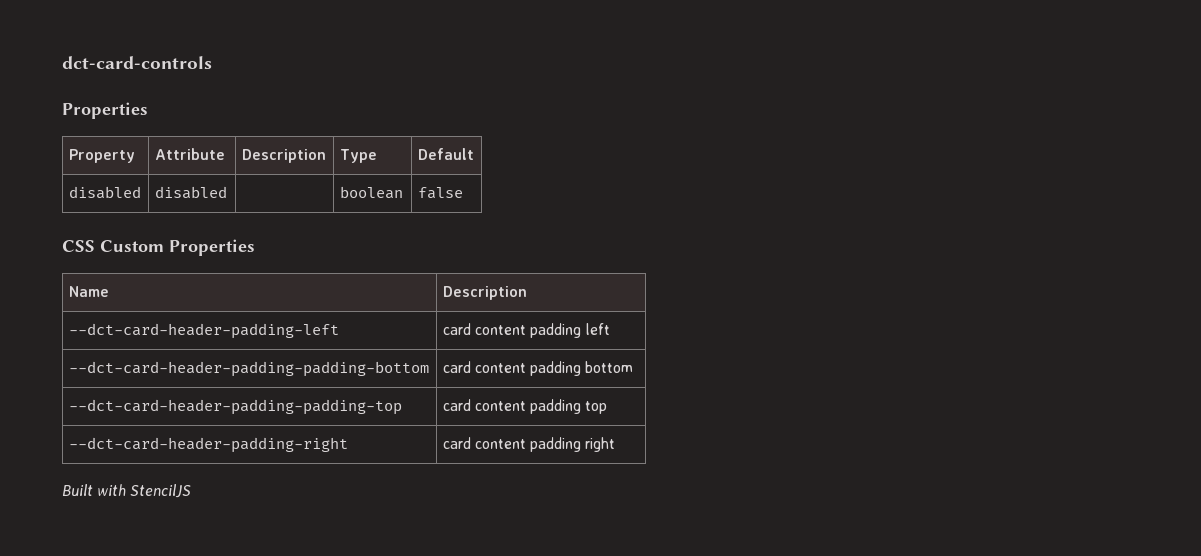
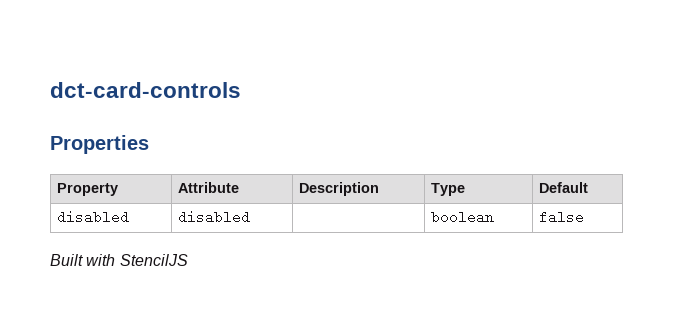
- CSS Custom Properties
- Name | Description
- --dct-card-header-padding-left | card content padding left
- --dct-card-header-padding-padding-bottom | card content padding bottom
- --dct-card-header-padding-padding-top | card content padding top
- --dct-card-header-padding-right | card content padding right

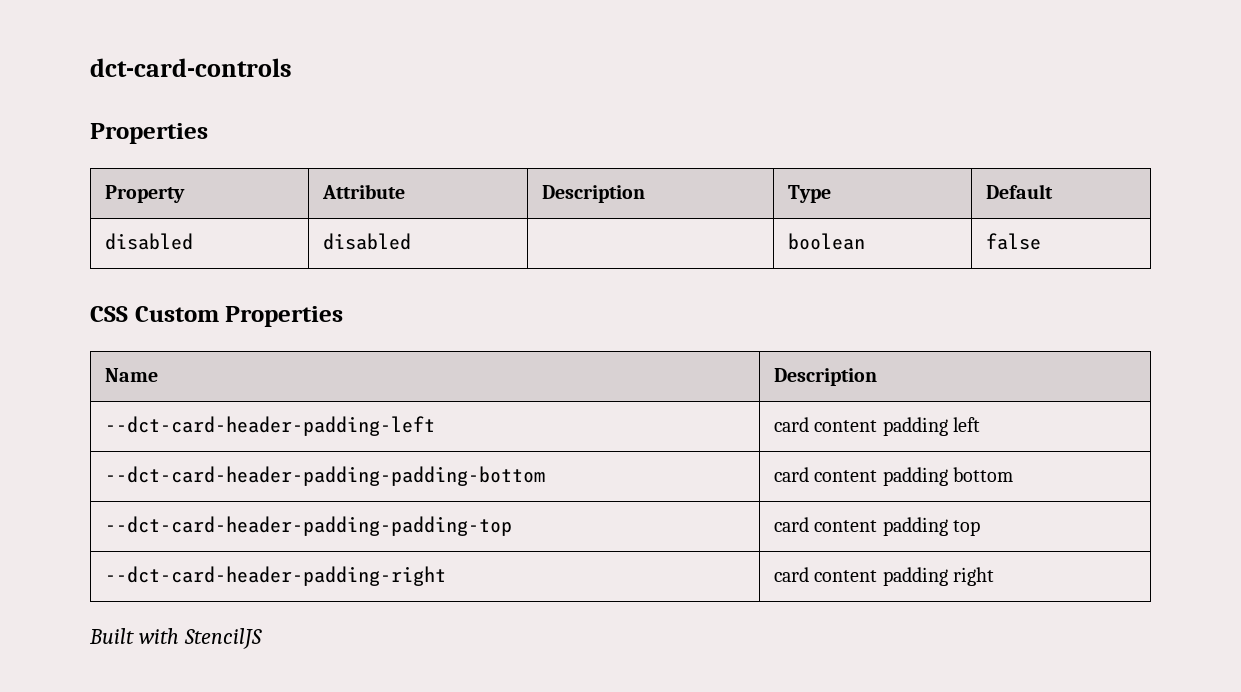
+ CSS Custom Properties
+ Name | Description
+ --dct-card-header-padding-left | card content padding left
+ --dct-card-header-padding-padding-bottom | card content padding bottom
+ --dct-card-header-padding-padding-top | card content padding top
+ --dct-card-header-padding-right | card content padding right

